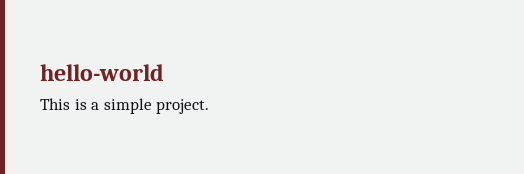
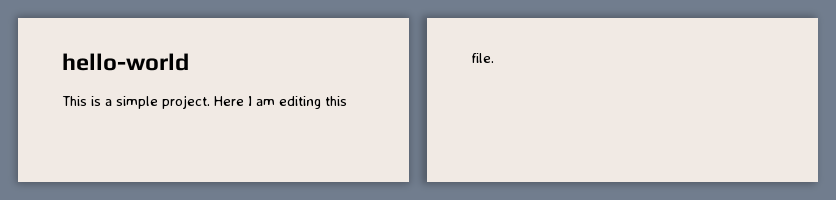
+ Here I am editing this file.

